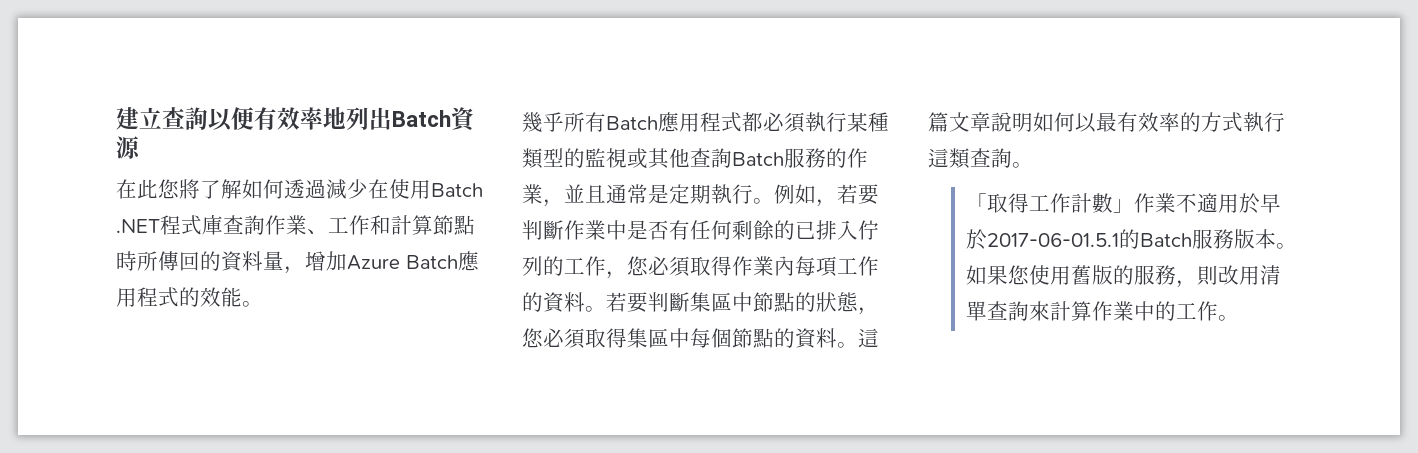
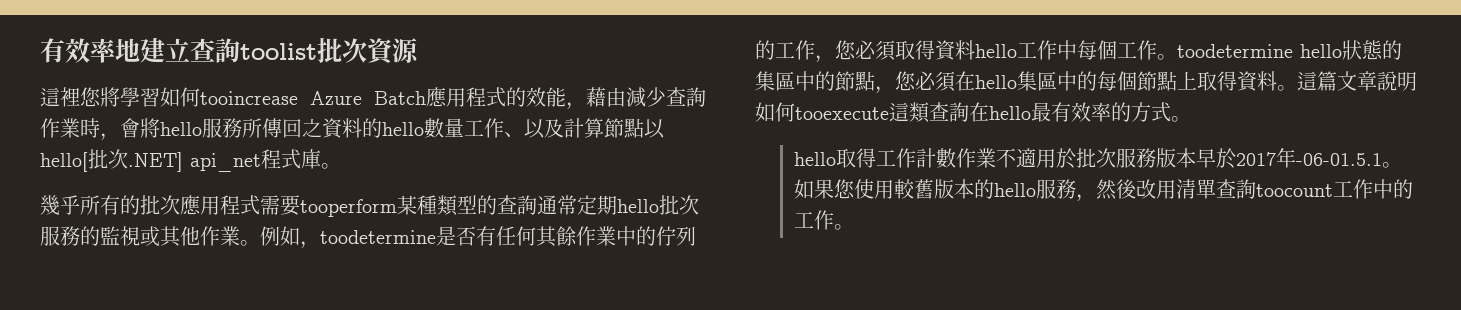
- 建立查詢以便有效率地列出Batch資源
- 在此您將了解如何透過減少在使用Batch .NET程式庫查詢作業、工作和計算節點時所傳回的資料量，增加Azure Batch應用程式的效能。
+ 有效率地建立查詢toolist批次資源
+ 這裡您將學習如何tooincrease Azure Batch應用程式的效能，藉由減少查詢作業時，會將hello服務所傳回之資料的hello數量工作、以及計算節點以hello[批次.NET] api_net程式庫。
- 幾乎所有Batch應用程式都必須執行某種類型的監視或其他查詢Batch服務的作業，並且通常是定期執行。例如，若要判斷作業中是否有任何剩餘的已排入佇列的工作，您必須取得作業內每項工作的資料。若要判斷集區中節點的狀態，您必須取得集區中每個節點的資料。
+ 幾乎所有的批次應用程式需要tooperform某種類型的查詢通常定期hello批次服務的監視或其他作業。例如，toodetermine是否有任何其餘作業中的佇列的工作，您必須取得資料hello工作中每個工作。toodetermine hello狀態的集區中的節點，您必須在hello集區中的每個節點上取得資料。
- 這篇文章說明如何以最有效率的方式執行這類查詢。
- 「取得工作計數」作業不適用於早於2017-06-01.5.1的Batch服務版本。如果您使用舊版的服務，則改用清單查詢來計算作業中的工作。
+ 這篇文章說明如何tooexecute這類查詢在hello最有效率的方式。
+ hello取得工作計數作業不適用於批次服務版本早於2017年-06-01.5.1。如果您使用較舊版本的hello服務，然後改用清單查詢toocount工作中的工作。

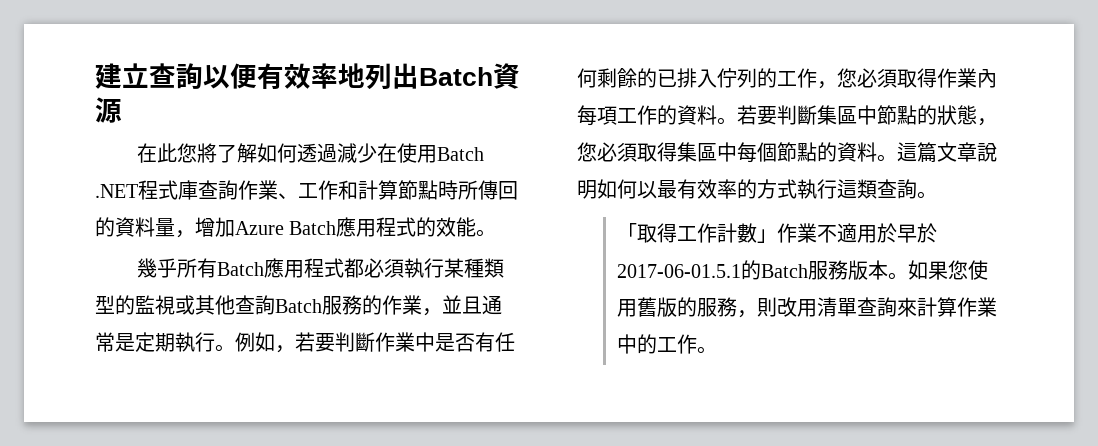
- 有效率地建立查詢toolist批次資源
- 這裡您將學習如何tooincrease Azure Batch應用程式的效能，藉由減少查詢作業時，會將hello服務所傳回之資料的hello數量工作、以及計算節點以hello[批次.NET] api_net程式庫。
+ 建立查詢以便有效率地列出Batch資源
+ 在此您將了解如何透過減少在使用Batch .NET程式庫查詢作業、工作和計算節點時所傳回的資料量，增加Azure Batch應用程式的效能。
- 幾乎所有的批次應用程式需要tooperform某種類型的查詢通常定期hello批次服務的監視或其他作業。例如，toodetermine是否有任何其餘作業中的佇列的工作，您必須取得資料hello工作中每個工作。toodetermine hello狀態的集區中的節點，您必須在hello集區中的每個節點上取得資料。
+ 幾乎所有Batch應用程式都必須執行某種類型的監視或其他查詢Batch服務的作業，並且通常是定期執行。例如，若要判斷作業中是否有任何剩餘的已排入佇列的工作，您必須取得作業內每項工作的資料。若要判斷集區中節點的狀態，您必須取得集區中每個節點的資料。
- 這篇文章說明如何tooexecute這類查詢在hello最有效率的方式。
- hello取得工作計數作業不適用於批次服務版本早於2017年-06-01.5.1。如果您使用較舊版本的hello服務，然後改用清單查詢toocount工作中的工作。
+ 這篇文章說明如何以最有效率的方式執行這類查詢。
+ 「取得工作計數」作業不適用於早於2017-06-01.5.1的Batch服務版本。如果您使用舊版的服務，則改用清單查詢來計算作業中的工作。

